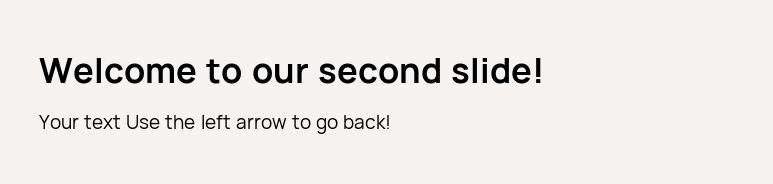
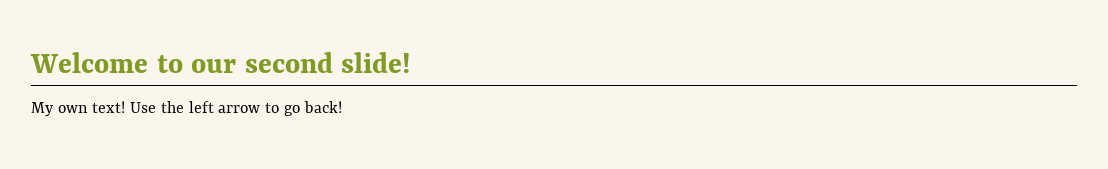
- Your text Use the left arrow to go back!
+ My own text! Use the left arrow to go back!

